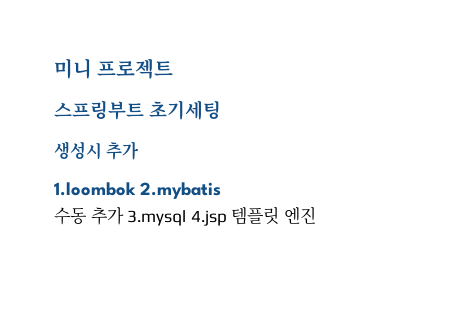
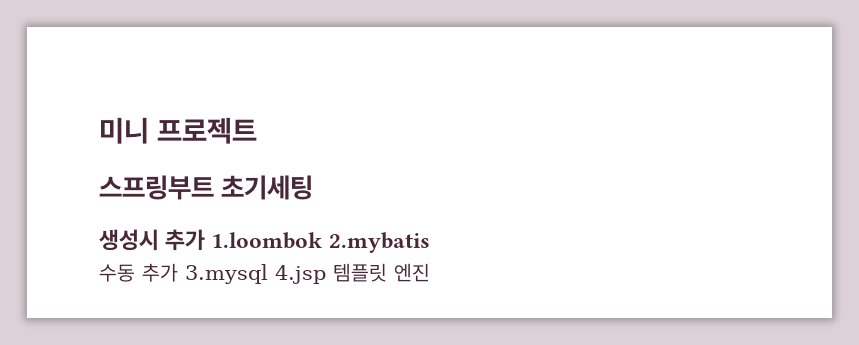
- 생성시 추가
- 1.loombok 2.mybatis
+ 생성시 추가 1.loombok 2.mybatis

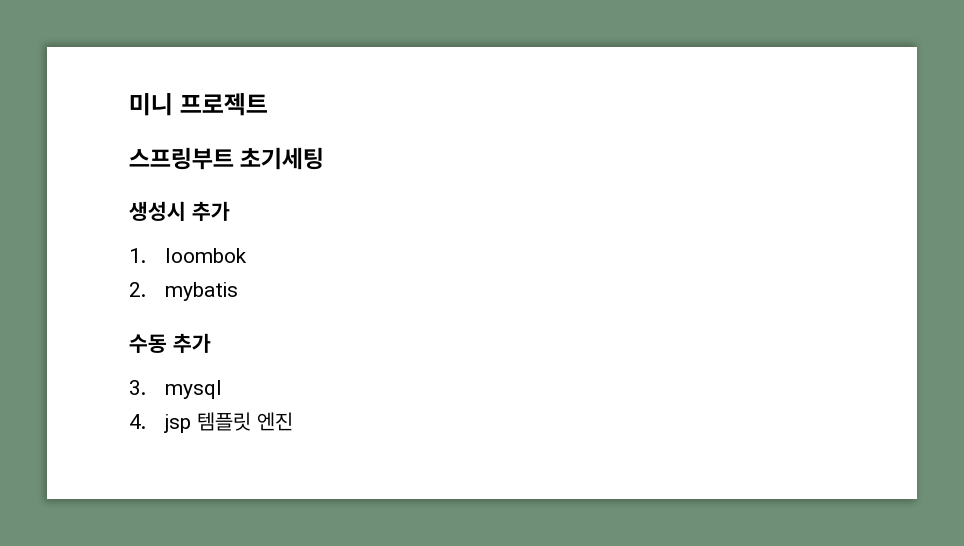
- 생성시 추가 1.loombok 2.mybatis
- 수동 추가 3.mysql 4.jsp 템플릿 엔진
+ 생성시 추가
+ 1. loombok
+ 2. mybatis
+ 수동 추가
+ 3. mysql
+ 4. jsp 템플릿 엔진

